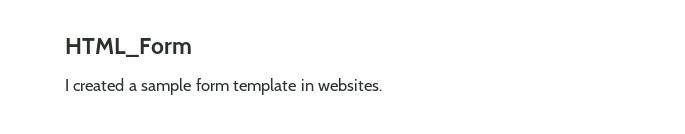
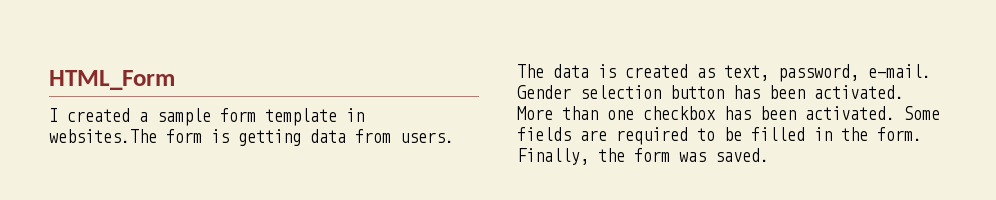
- I created a sample form template in websites.
+ I created a sample form template in websites.The form is getting data from users. The data is created as text, password, e-mail. Gender selection button has been activated. More than one checkbox has been activated. Some fields are required to be filled in the form. Finally, the form was saved.

